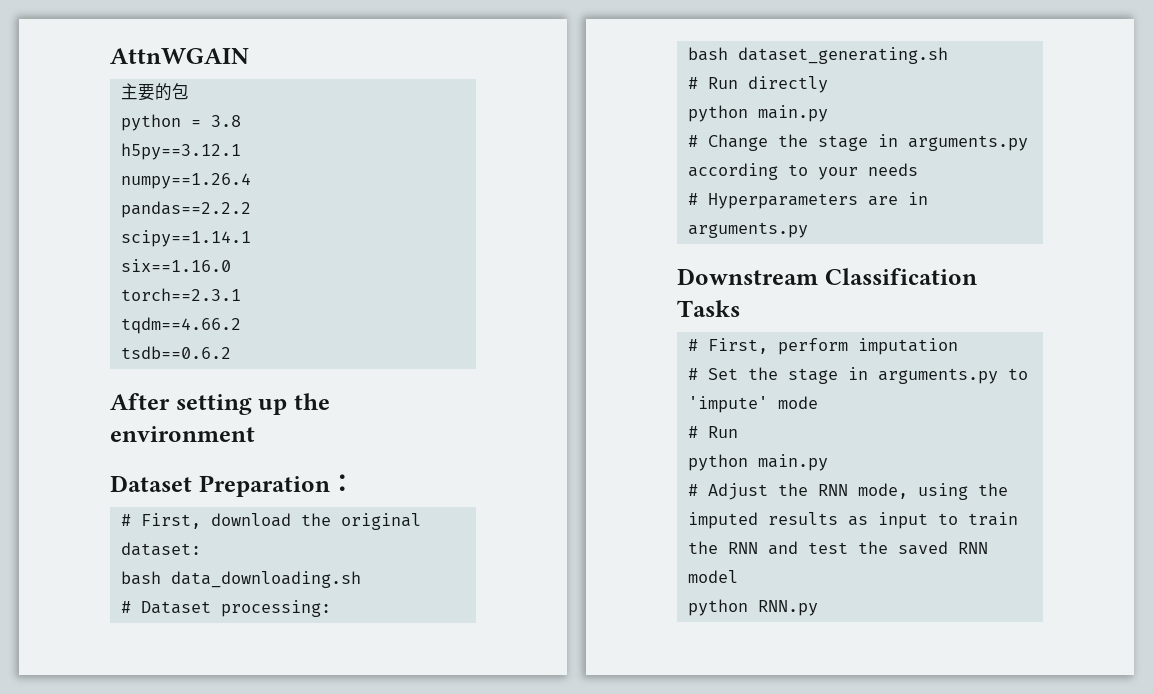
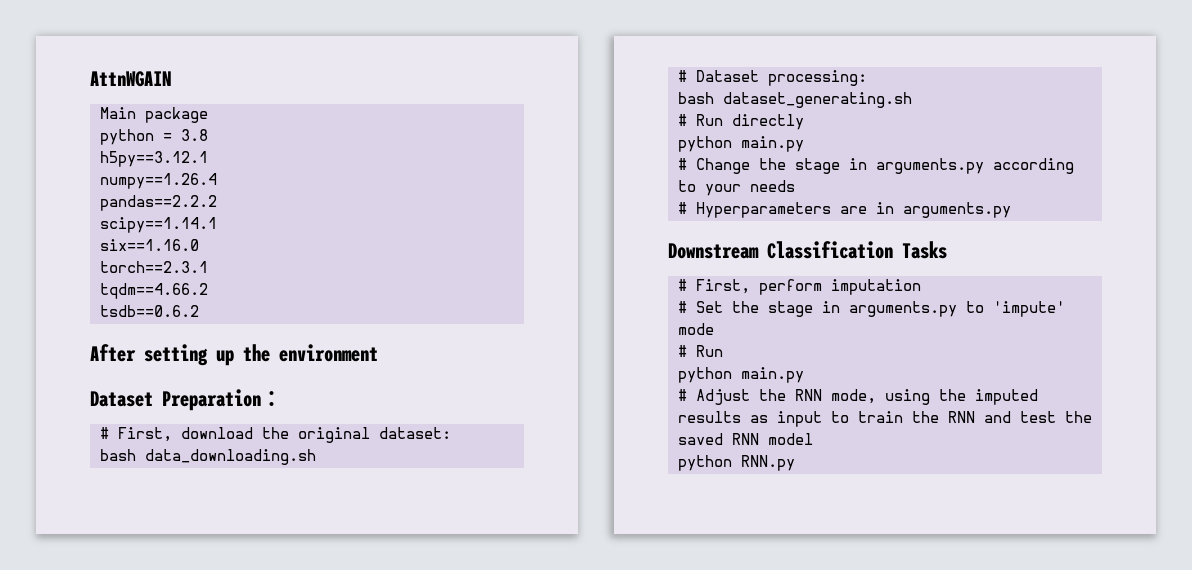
- 主要的包
+ Main package

